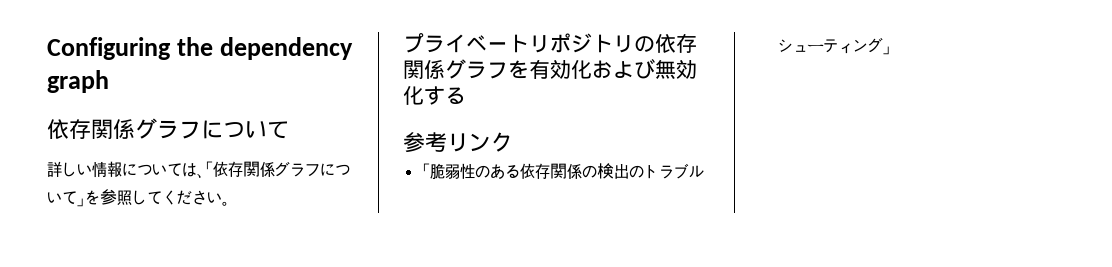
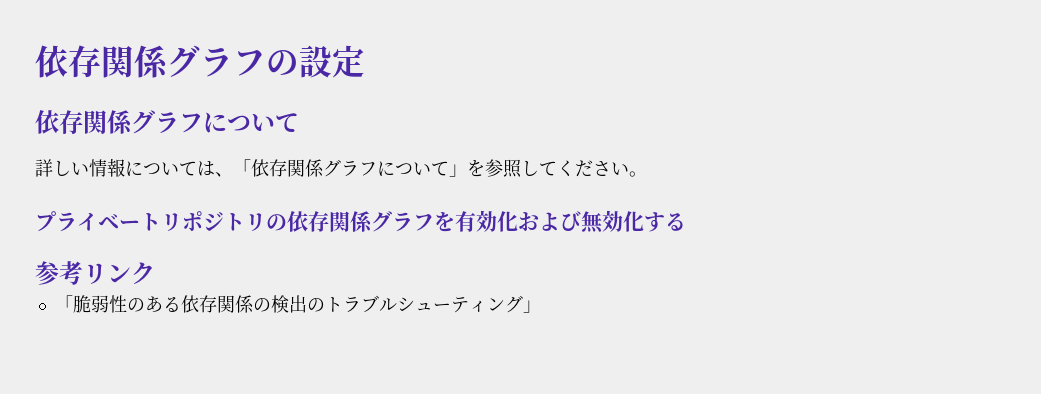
- Configuring the dependency graph
+ 依存関係グラフの設定

